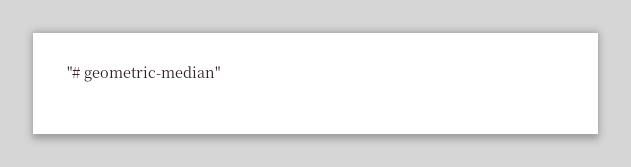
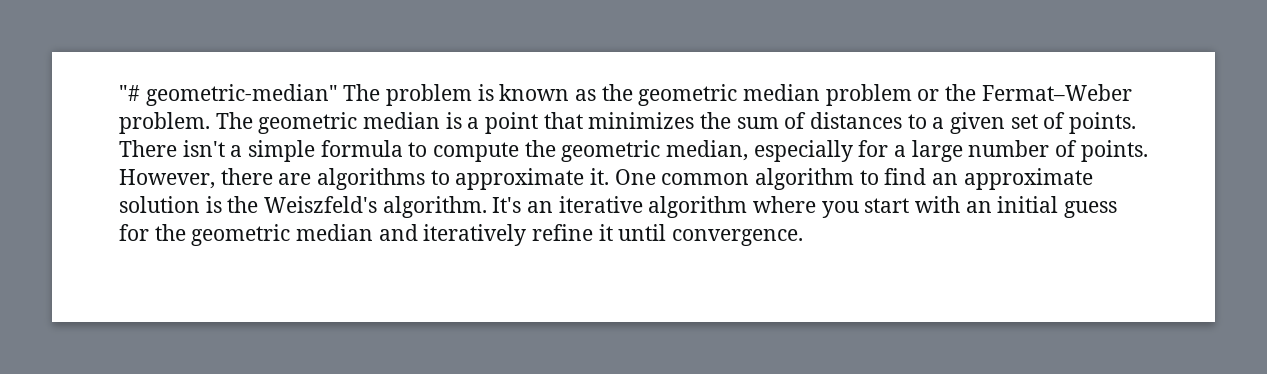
- "# geometric-median"
+ "# geometric-median" The problem is known as the geometric median problem or the Fermat–Weber problem. The geometric median is a point that minimizes the sum of distances to a given set of points. There isn't a simple formula to compute the geometric median, especially for a large number of points. However, there are algorithms to approximate it. One common algorithm to find an approximate solution is the Weiszfeld's algorithm. It's an iterative algorithm where you start with an initial guess for the geometric median and iteratively refine it until convergence.

